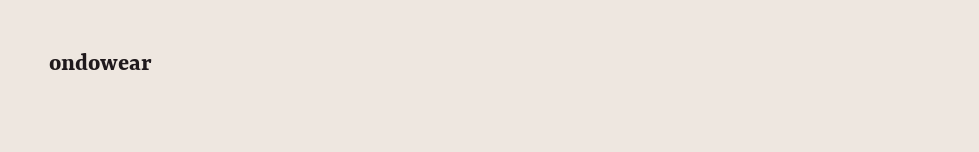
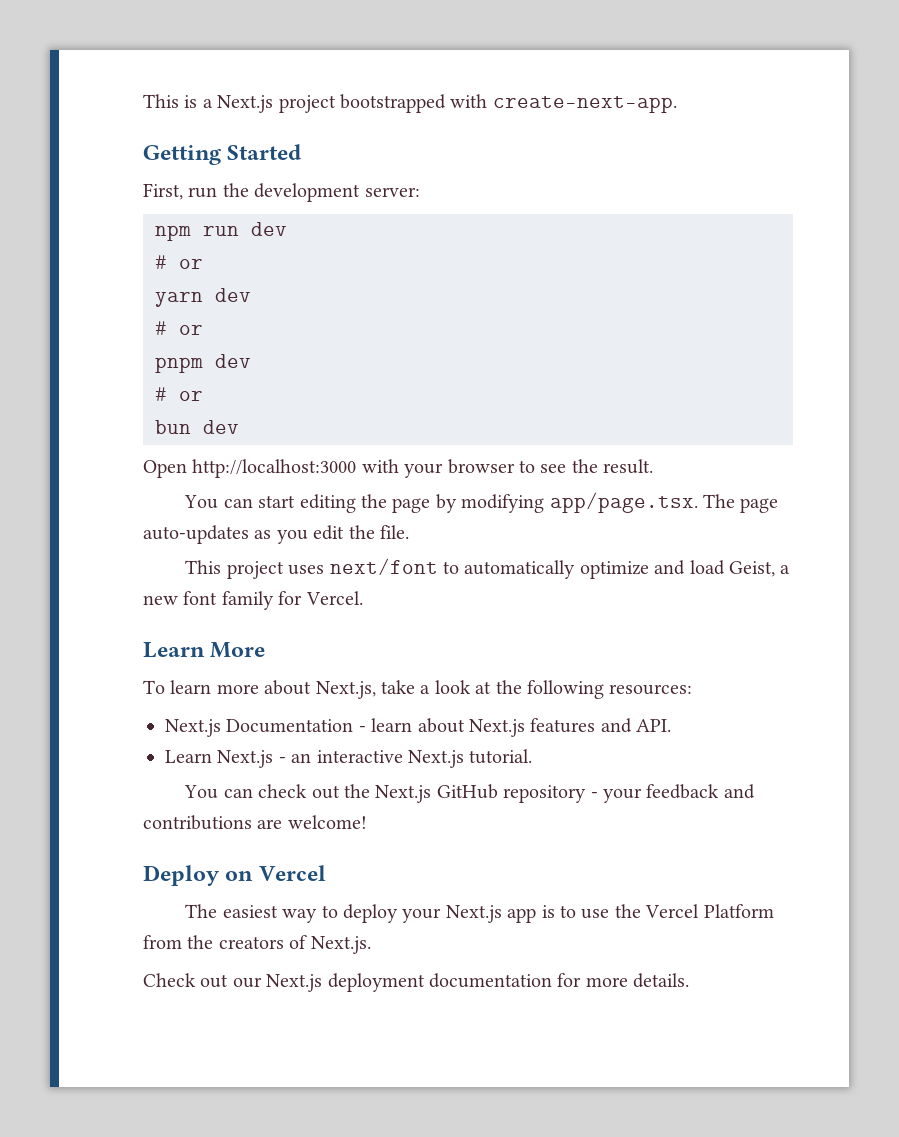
- ondowear
+ This is a Next.js project bootstrapped with create-next-app.
+ Getting Started
+ First, run the development server:
+ npm run dev
+ # or
+ yarn dev
+ # or
+ pnpm dev
+ # or
+ bun dev
+ Open http://localhost:3000 with your browser to see the result.
+ You can start editing the page by modifying app/page.tsx. The page auto-updates as you edit the file.
+ This project uses next/font to automatically optimize and load Geist, a new font family for Vercel.
+ Learn More
+ To learn more about Next.js, take a look at the following resources:
+ Next.js Documentation - learn about Next.js features and API.
+ Learn Next.js - an interactive Next.js tutorial.
+ You can check out the Next.js GitHub repository - your feedback and contributions are welcome!
+ Deploy on Vercel
+ The easiest way to deploy your Next.js app is to use the Vercel Platform from the creators of Next.js.
+ Check out our Next.js deployment documentation for more details.

